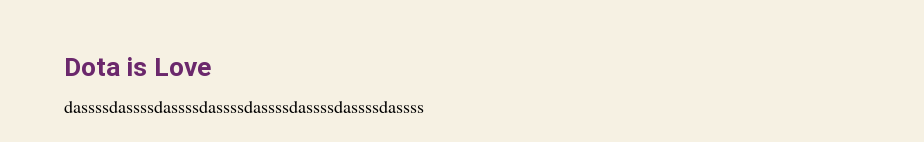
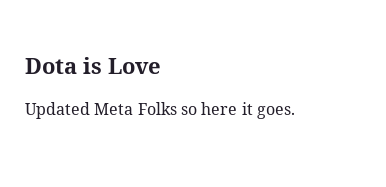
- dassssdassssdassssdassssdassssdassssdassssdassss
+ Updated Meta Folks so here it goes.

